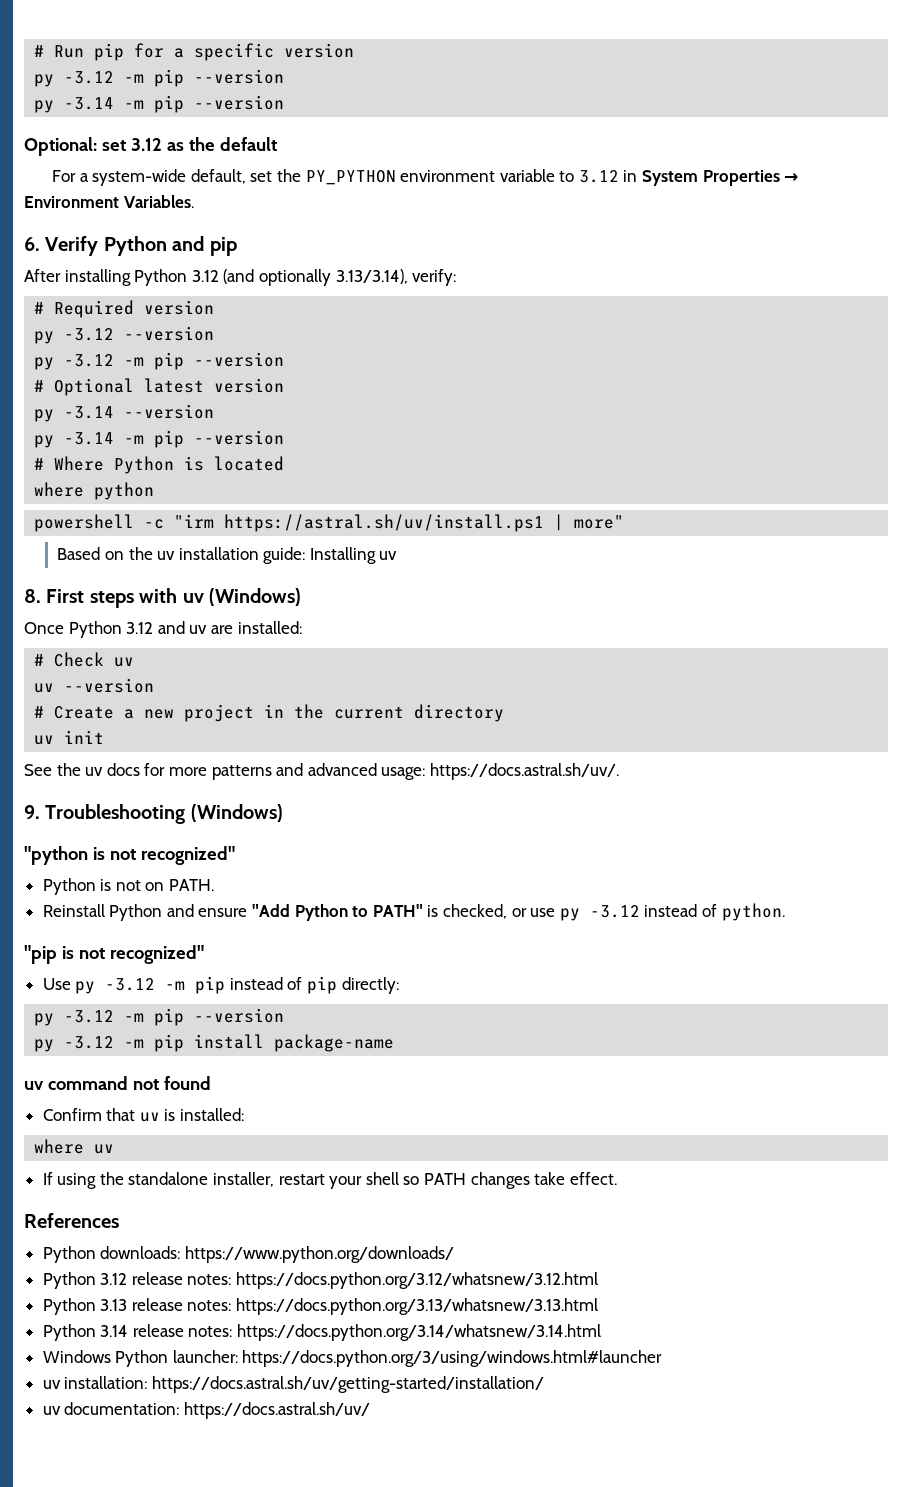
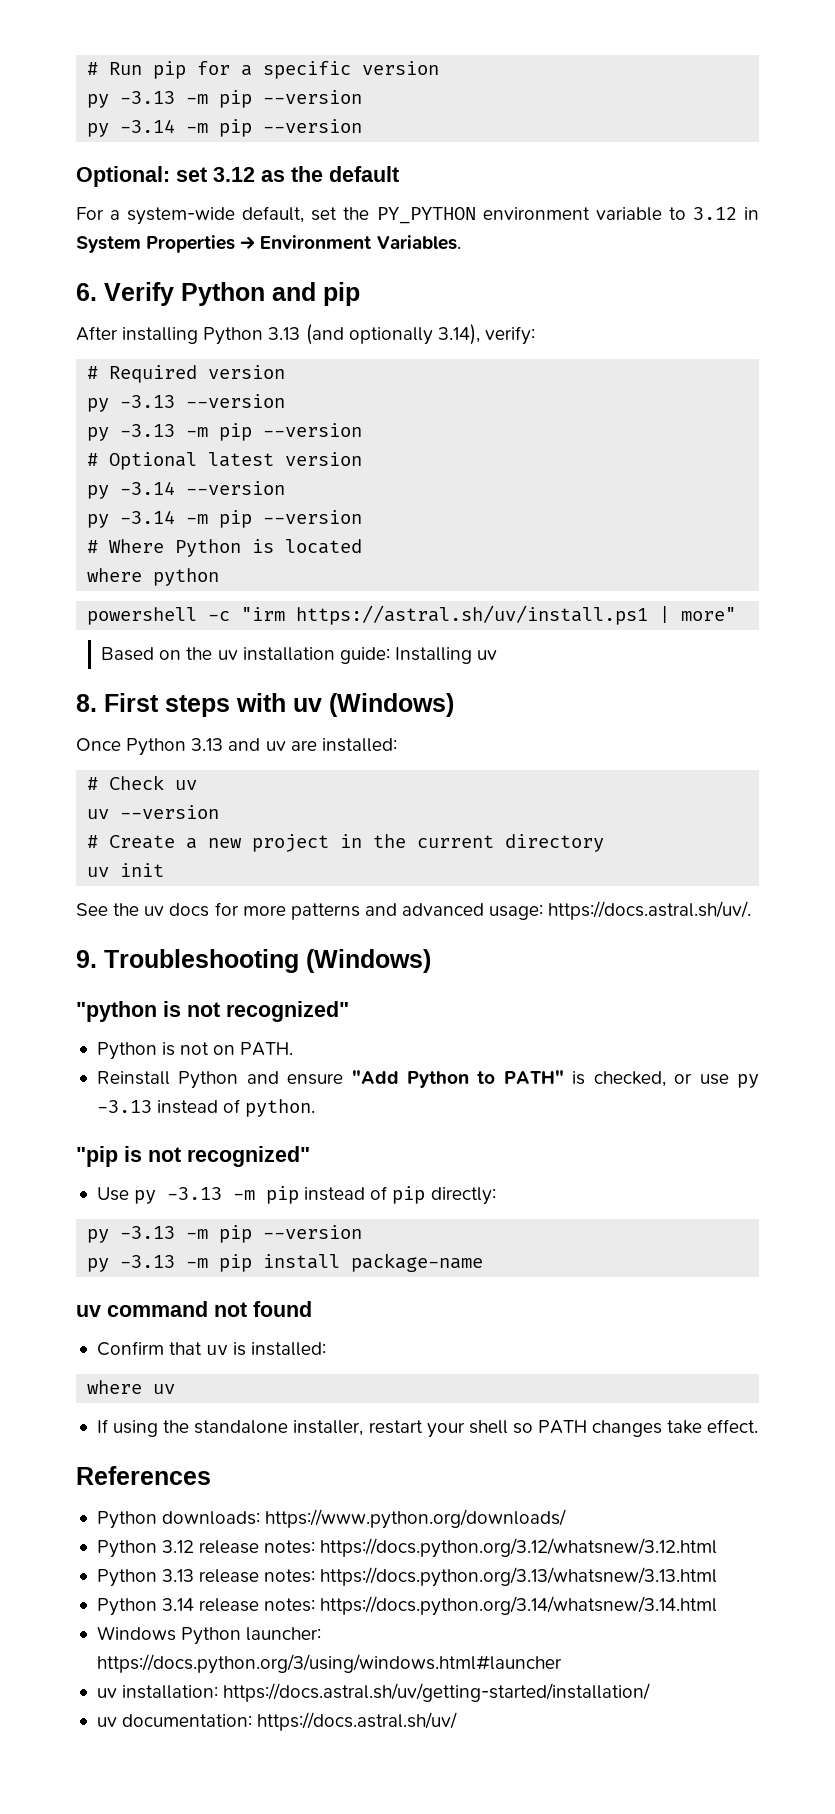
  # Run pip for a specific version
- py -3.12 -m pip --version
+ py -3.13 -m pip --version
- After installing Python 3.12 (and optionally 3.13/3.14), verify:
+ After installing Python 3.13 (and optionally 3.14), verify:
- py -3.12 --version
- py -3.12 -m pip --version
+ py -3.13 --version
+ py -3.13 -m pip --version
- Once Python 3.12 and uv are installed:
+ Once Python 3.13 and uv are installed:
- Reinstall Python and ensure "Add Python to PATH" is checked, or use py -3.12 instead of python.
+ Reinstall Python and ensure "Add Python to PATH" is checked, or use py -3.13 instead of python.
- Use py -3.12 -m pip instead of pip directly:
- py -3.12 -m pip --version
- py -3.12 -m pip install package-name
+ Use py -3.13 -m pip instead of pip directly:
+ py -3.13 -m pip --version
+ py -3.13 -m pip install package-name

